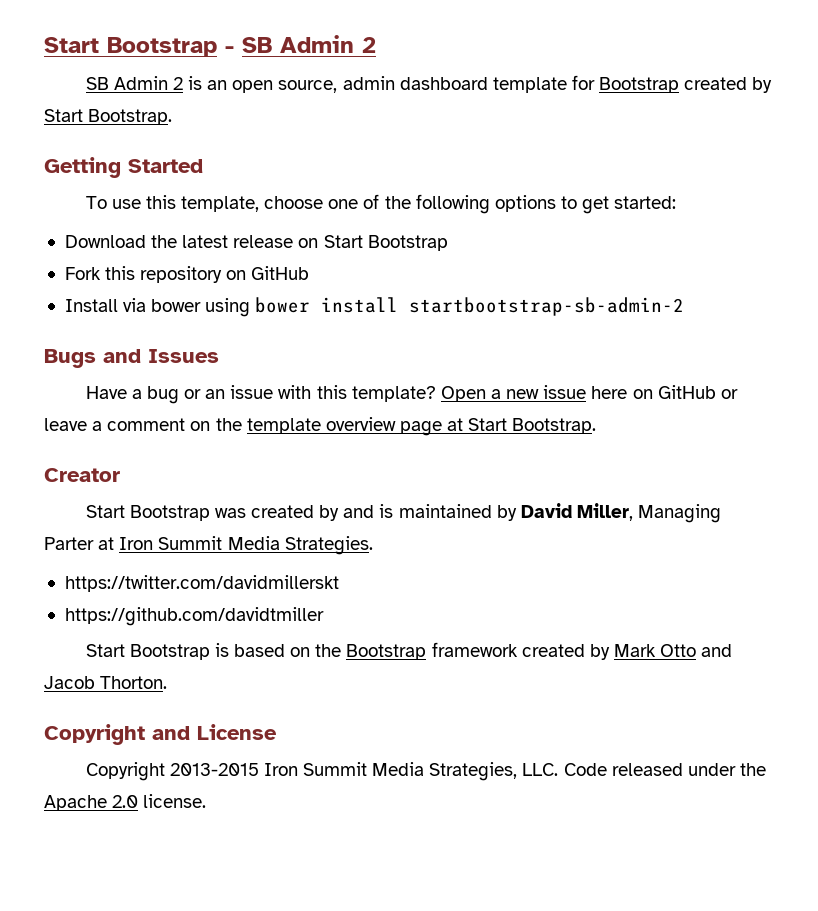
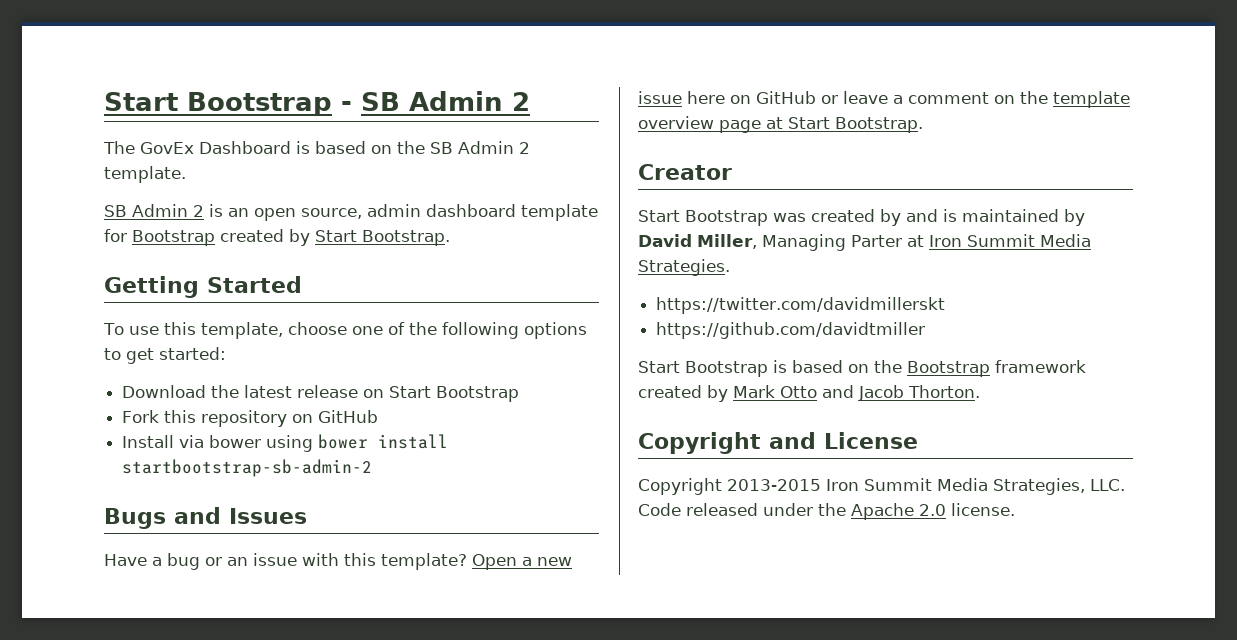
+ The GovEx Dashboard is based on the SB Admin 2 template.

